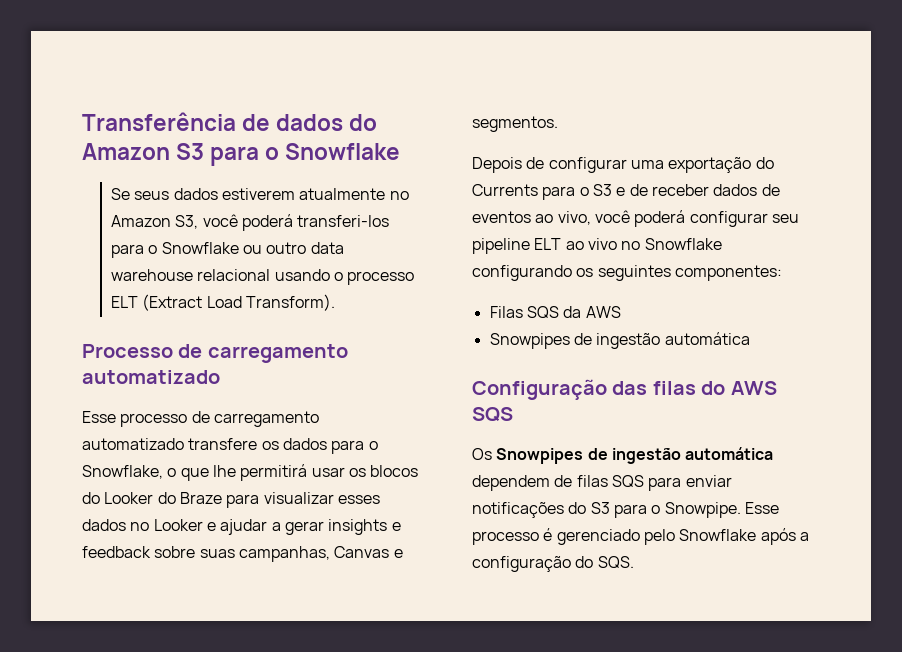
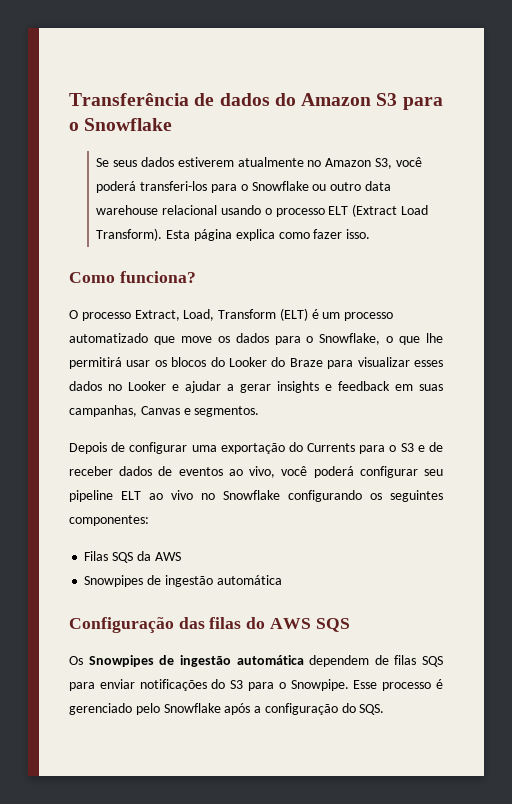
- Se seus dados estiverem atualmente no Amazon S3, você poderá transferi-los para o Snowflake ou outro data warehouse relacional usando o processo ELT (Extract Load Transform).
- Processo de carregamento automatizado
- Esse processo de carregamento automatizado transfere os dados para o Snowflake, o que lhe permitirá usar os blocos do Looker do Braze para visualizar esses dados no Looker e ajudar a gerar insights e feedback sobre suas campanhas, Canvas e segmentos.
+ Se seus dados estiverem atualmente no Amazon S3, você poderá transferi-los para o Snowflake ou outro data warehouse relacional usando o processo ELT (Extract Load Transform). Esta página explica como fazer isso.
+ Como funciona?
+ O processo Extract, Load, Transform (ELT) é um processo automatizado que move os dados para o Snowflake, o que lhe permitirá usar os blocos do Looker do Braze para visualizar esses dados no Looker e ajudar a gerar insights e feedback em suas campanhas, Canvas e segmentos.

